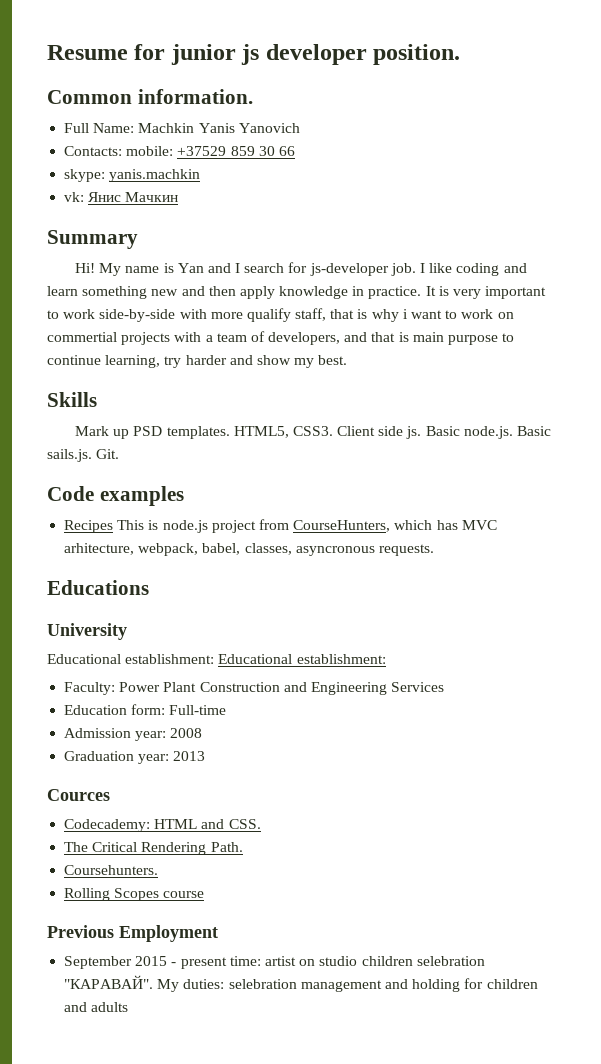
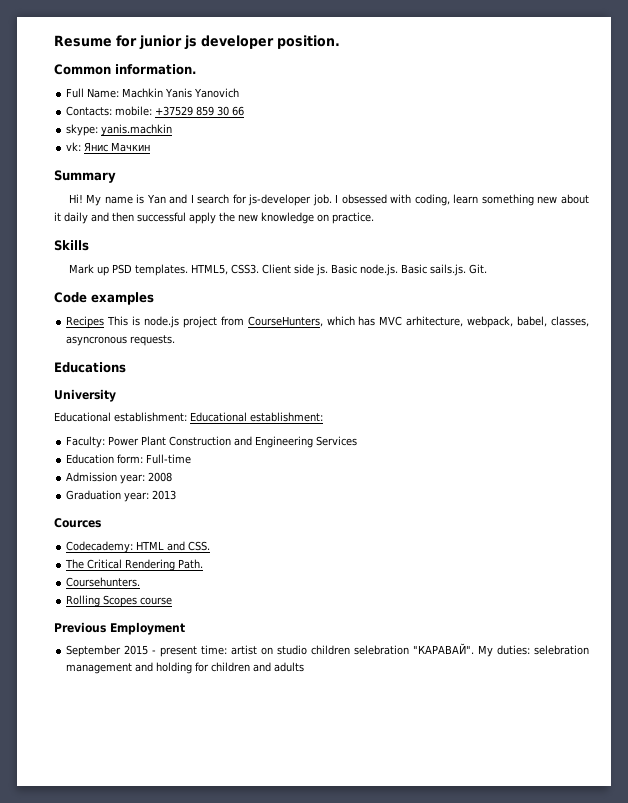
- I like coding and learn something new and then apply knowledge in practice. It is very important to work side-by-side with more qualify staff, that is why i want to work on commertial projects with a team of developers, and that is main purpose to continue learning, try harder and show my best.
+ I obsessed with coding, learn something new about it daily and then successful apply the new knowledge on practice.

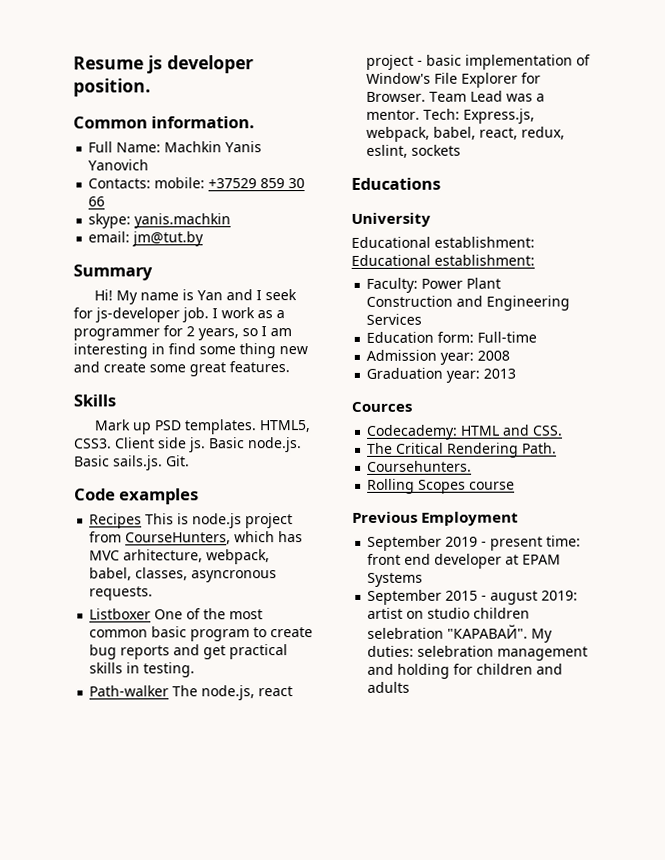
- Resume for junior js developer position.
+ Resume js developer position.
- vk: Янис Мачкин
+ email: jm@tut.by
- My name is Yan and I search for js-developer job.
+ My name is Yan and I seek for js-developer job.
- I obsessed with coding, learn something new about it daily and then successful apply the new knowledge on practice.
+ I work as a programmer for 2 years, so I am interesting in find some thing new and create some great features.
+ Listboxer One of the most common basic program to create bug reports and get practical skills in testing.
+ Path-walker The node.js, react project - basic implementation of Window's File Explorer for Browser. Team Lead was a mentor. Tech: Express.js, webpack, babel, react, redux, eslint, sockets
- September 2015 - present time: artist on studio children selebration "КАРАВАЙ".
+ September 2019 - present time: front end developer at EPAM Systems
+ September 2015 - august 2019: artist on studio children selebration "КАРАВАЙ".

